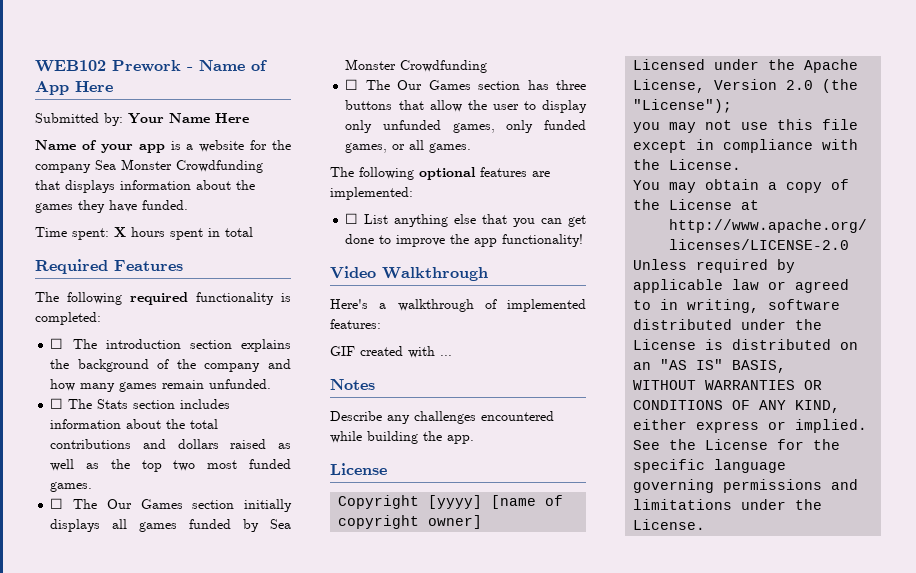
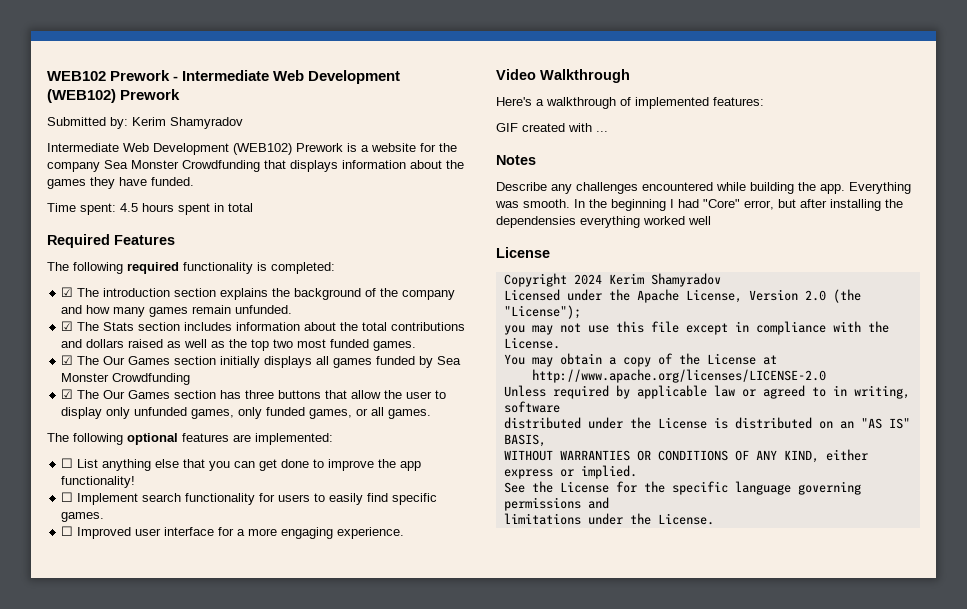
- WEB102 Prework - Name of App Here
- Submitted by: Your Name Here
- Name of your app is a website for the company Sea Monster Crowdfunding that displays information about the games they have funded.
+ WEB102 Prework - Intermediate Web Development (WEB102) Prework
+ Submitted by: Kerim Shamyradov
+ Intermediate Web Development (WEB102) Prework is a website for the company Sea Monster Crowdfunding that displays information about the games they have funded.
- Time spent: X hours spent in total
+ Time spent: 4.5 hours spent in total
- ☐ The introduction section explains the background of the company and how many games remain unfunded.
+ ☑ The introduction section explains the background of the company and how many games remain unfunded.
- ☐ The Stats section includes information about the total contributions and dollars raised as well as the top two most funded games.
+ ☑ The Stats section includes information about the total contributions and dollars raised as well as the top two most funded games.
- ☐ The Our Games section initially displays all games funded by Sea Monster Crowdfunding
+ ☑ The Our Games section initially displays all games funded by Sea Monster Crowdfunding
- ☐ The Our Games section has three buttons that allow the user to display only unfunded games, only funded games, or all games.
+ ☑ The Our Games section has three buttons that allow the user to display only unfunded games, only funded games, or all games.
+ ☐ Implement search functionality for users to easily find specific games.
+ ☐ Improved user interface for a more engaging experience.
- Describe any challenges encountered while building the app.
+ Describe any challenges encountered while building the app. Everything was smooth. In the beginning I had "Core" error, but after installing the dependensies everything worked well
  License
- Copyright [yyyy] [name of copyright owner]
+ Copyright 2024 Kerim Shamyradov

